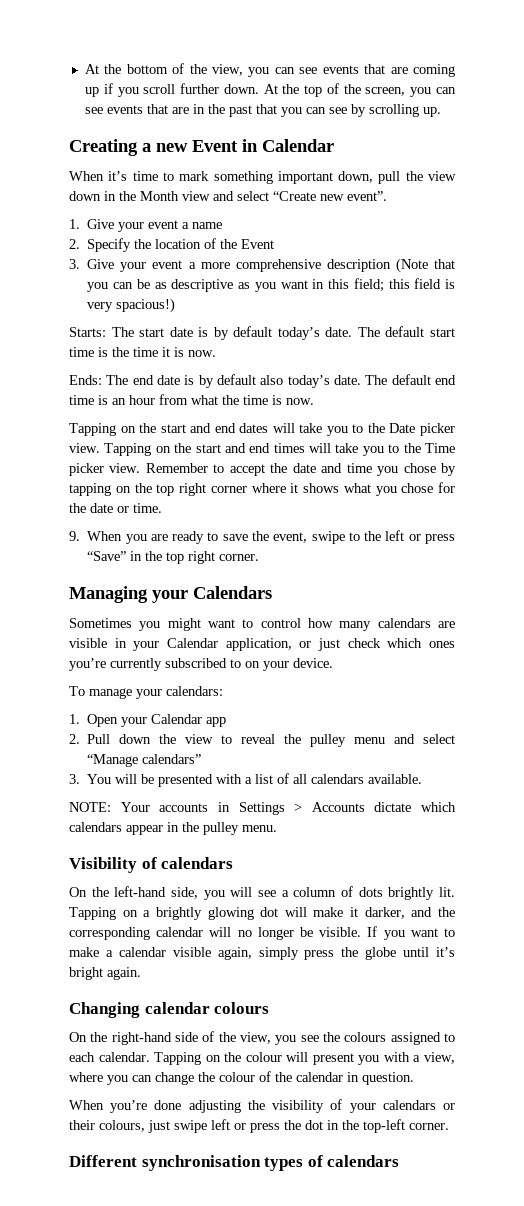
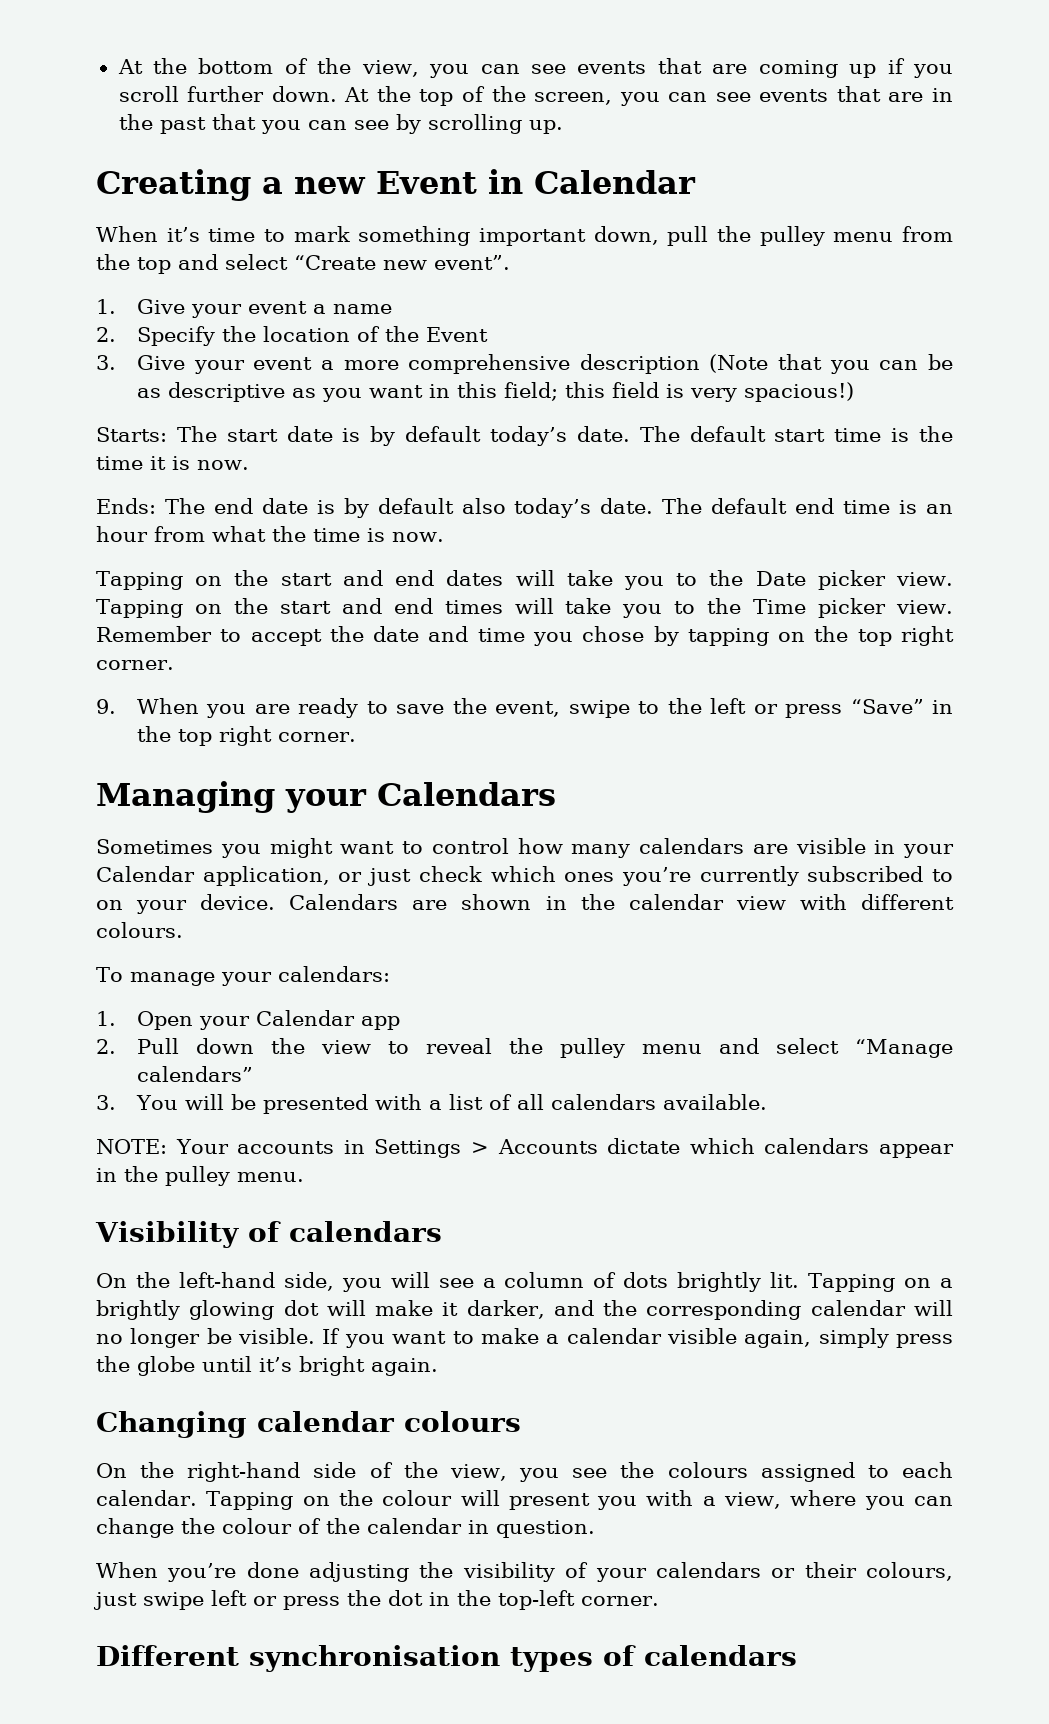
- When it’s time to mark something important down, pull the view down in the Month view and select “Create new event”.
+ When it’s time to mark something important down, pull the pulley menu from the top and select “Create new event”.
- Remember to accept the date and time you chose by tapping on the top right corner where it shows what you chose for the date or time.
+ Remember to accept the date and time you chose by tapping on the top right corner.
+ Calendars are shown in the calendar view with different colours.

